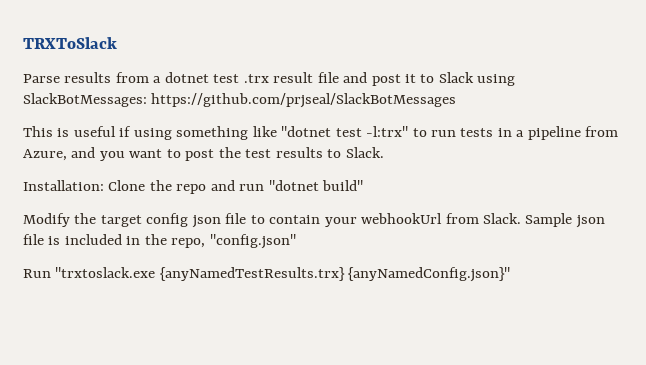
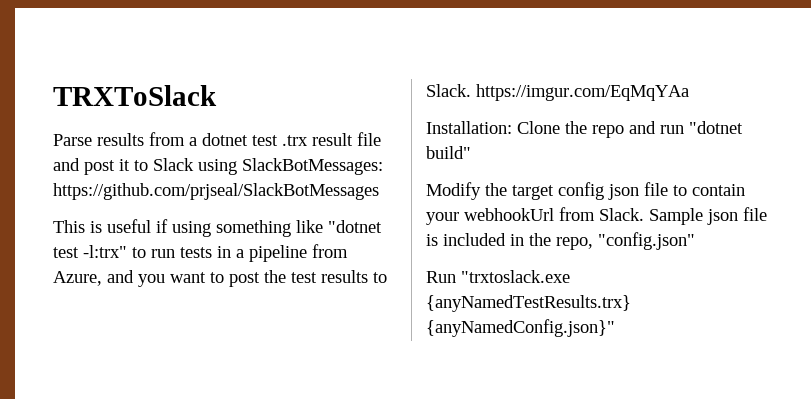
- This is useful if using something like "dotnet test -l:trx" to run tests in a pipeline from Azure, and you want to post the test results to Slack.
+ This is useful if using something like "dotnet test -l:trx" to run tests in a pipeline from Azure, and you want to post the test results to Slack. https://imgur.com/EqMqYAa

